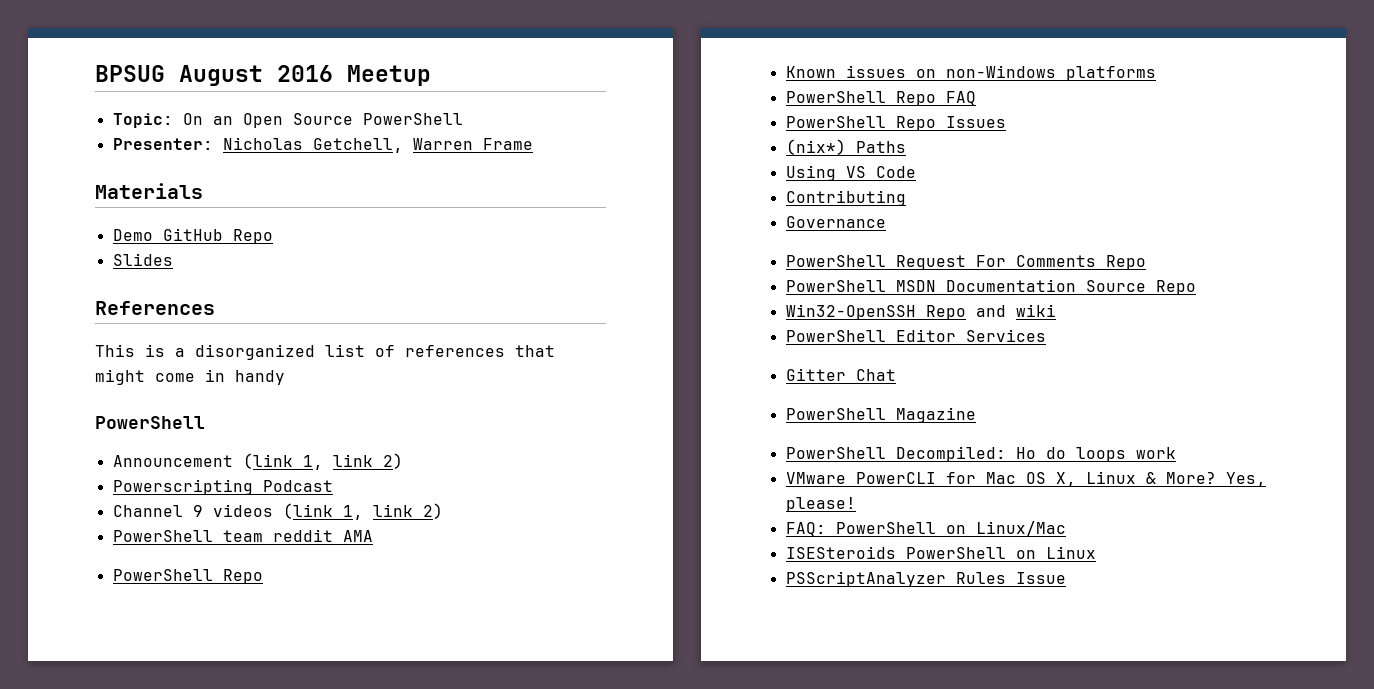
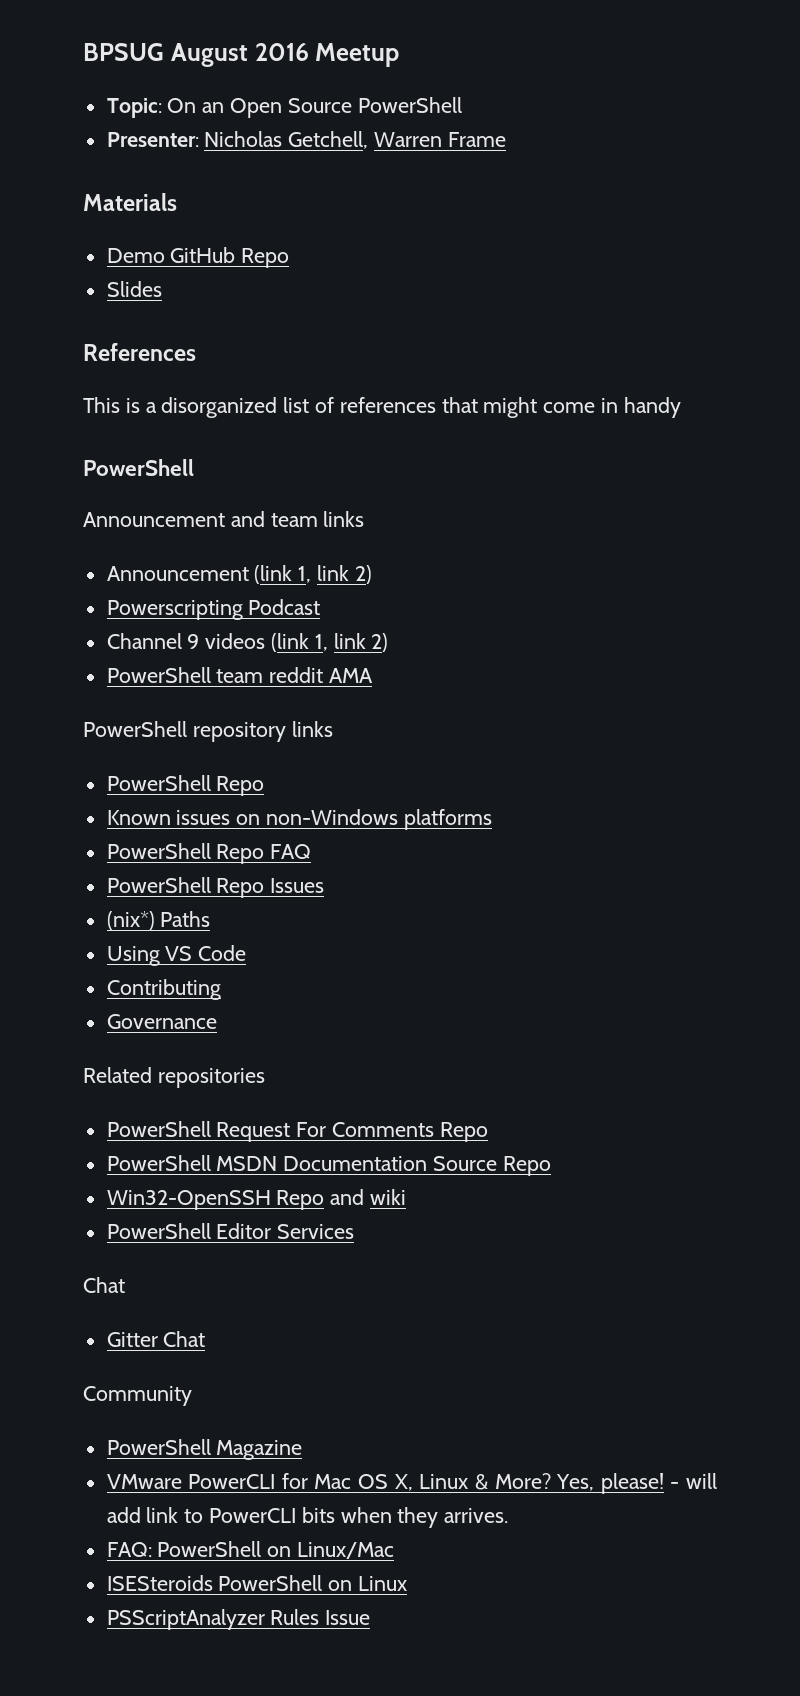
+ Announcement and team links
+ PowerShell repository links
+ Related repositories
  PowerShell Editor Services
+ Chat
+ Community
- PowerShell Decompiled: Ho do loops work
+ - will add link to PowerCLI bits when they arrives.

